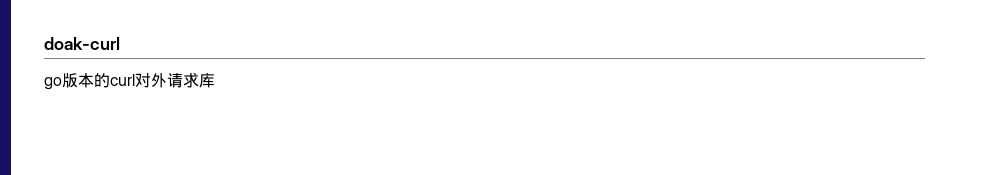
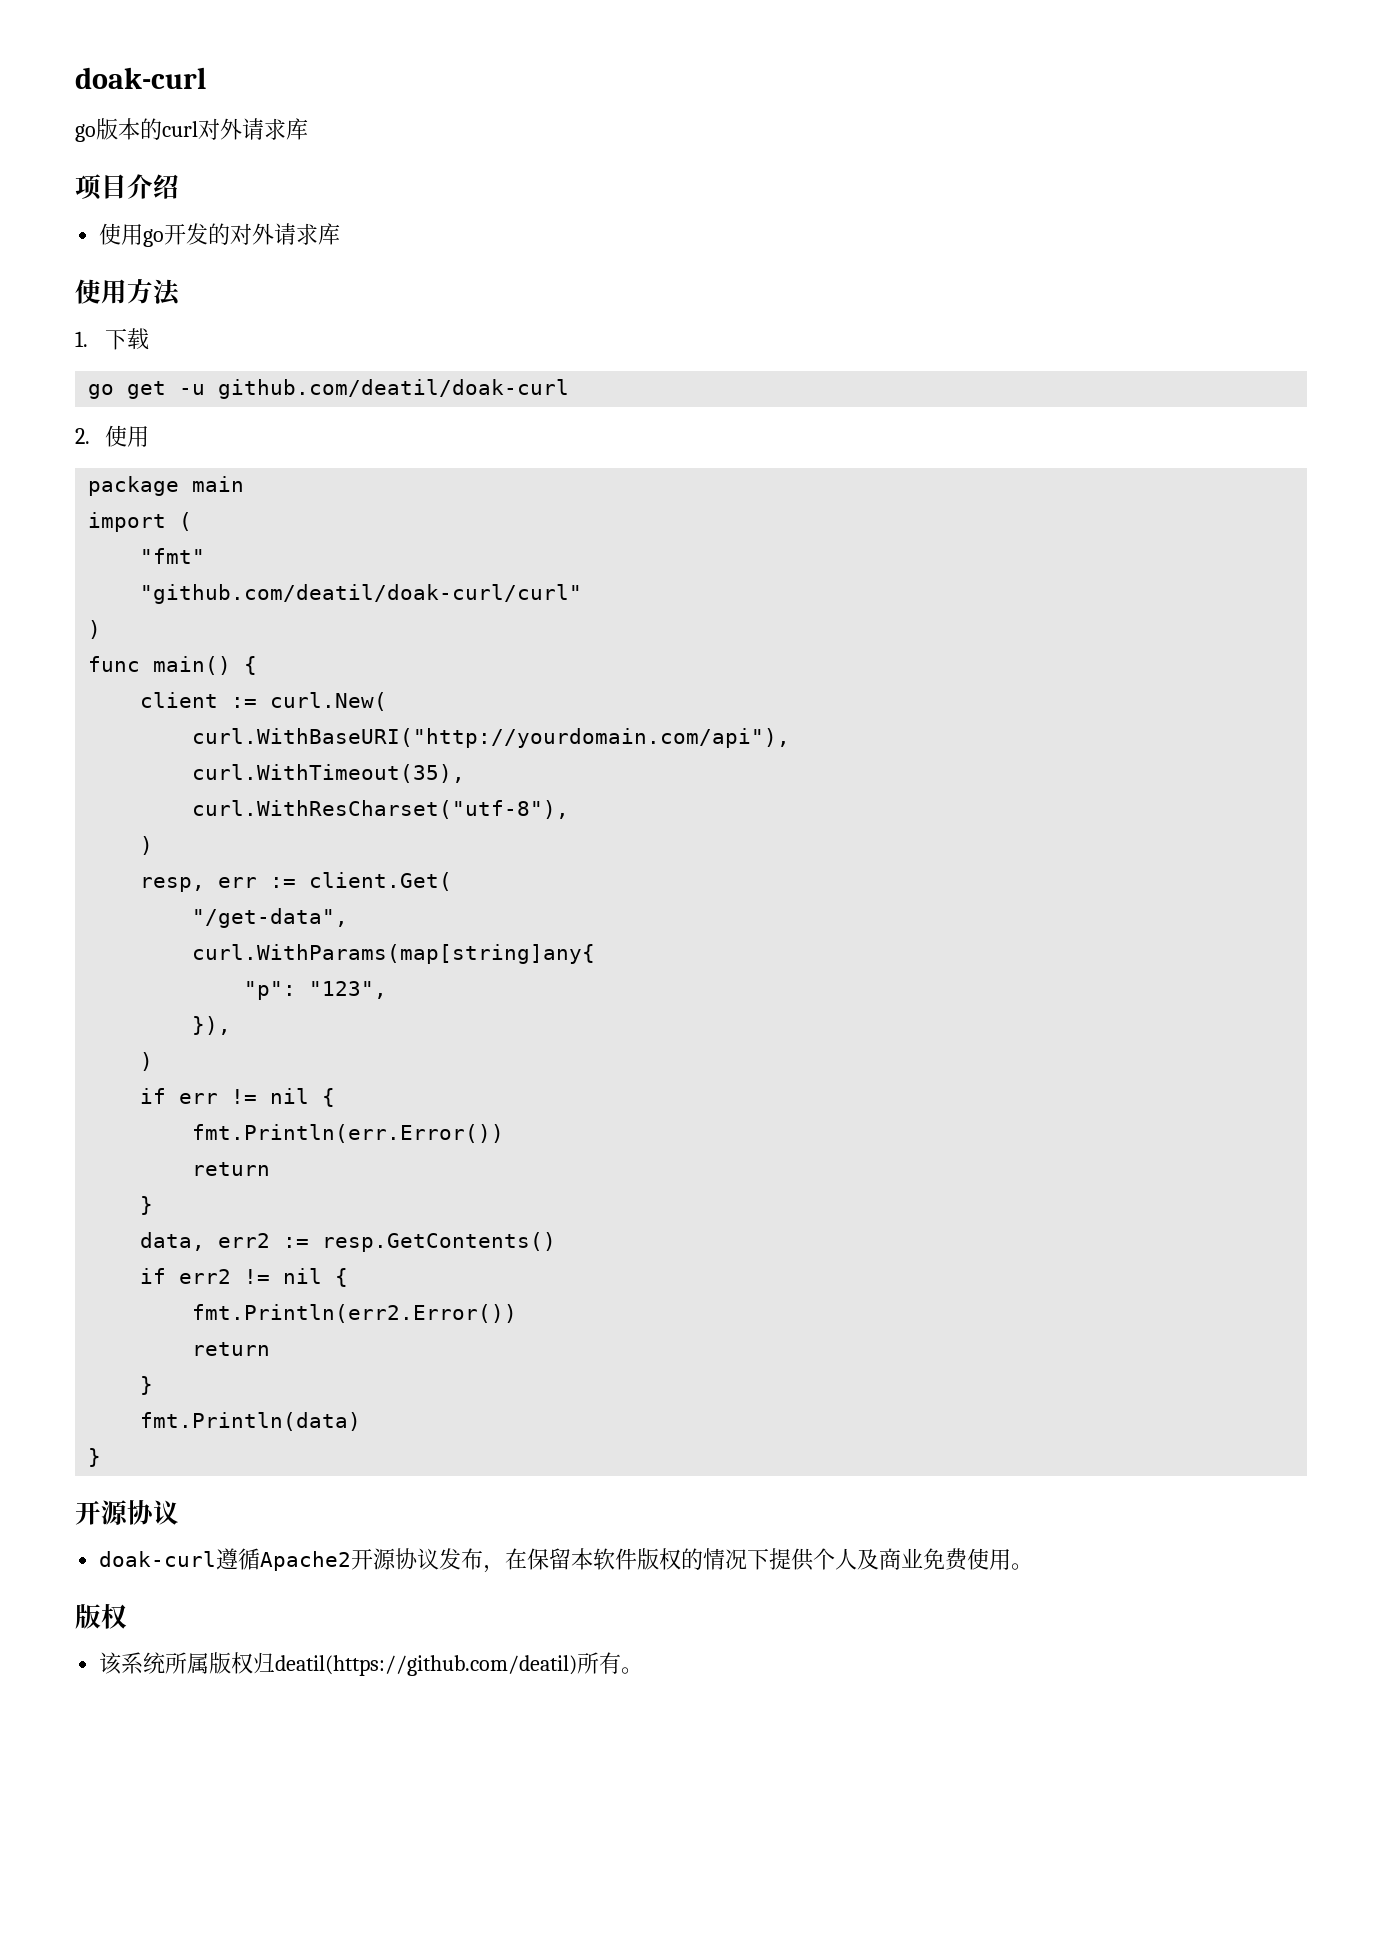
+ 项目介绍
+ 使用go开发的对外请求库
+ 使用方法
+ 1.下载
+ go get -u github.com/deatil/doak-curl
+ 2.使用
+ package main
+ import (
+ "fmt"
+ "github.com/deatil/doak-curl/curl"
+ )
+ func main() {
+ client := curl.New(
+ curl.WithBaseURI("http://yourdomain.com/api"),
+ curl.WithTimeout(35),
+ curl.WithResCharset("utf-8"),
+ )
+ resp, err := client.Get(
+ "/get-data",
+ curl.WithParams(map[string]any{
+ "p": "123",
+ }),
+ )
+ if err != nil {
+ fmt.Println(err.Error())
+ return
+ }
+ data, err2 := resp.GetContents()
+ if err2 != nil {
+ fmt.Println(err2.Error())
+ return
+ }
+ fmt.Println(data)
+ }
+ 开源协议
+ doak-curl遵循Apache2开源协议发布，在保留本软件版权的情况下提供个人及商业免费使用。
+ 版权
+ 该系统所属版权归deatil(https://github.com/deatil)所有。

